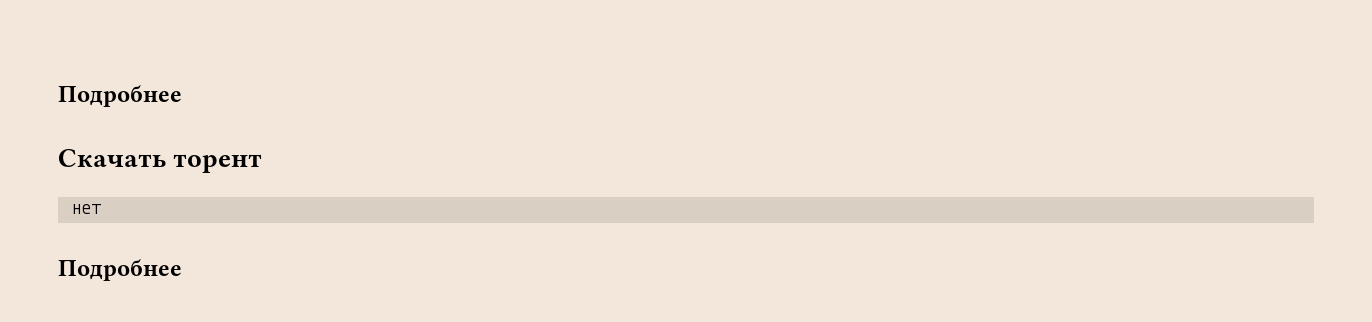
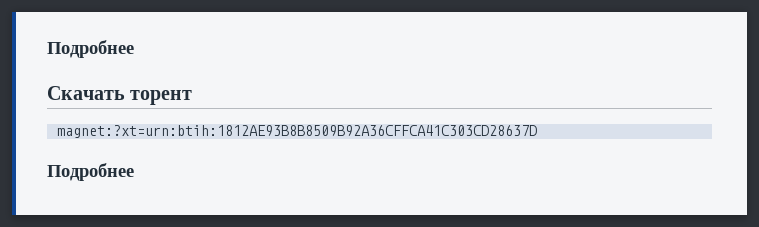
- нет
+ magnet:?xt=urn:btih:1812AE93B8B8509B92A36CFFCA41C303CD28637D

